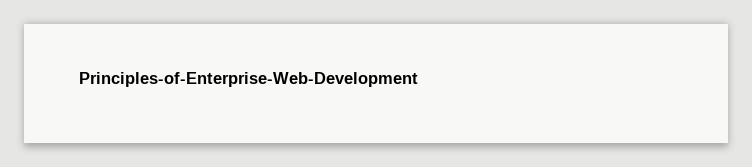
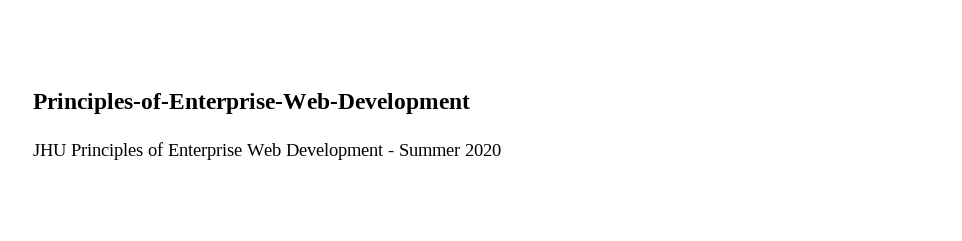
+ JHU Principles of Enterprise Web Development - Summer 2020

